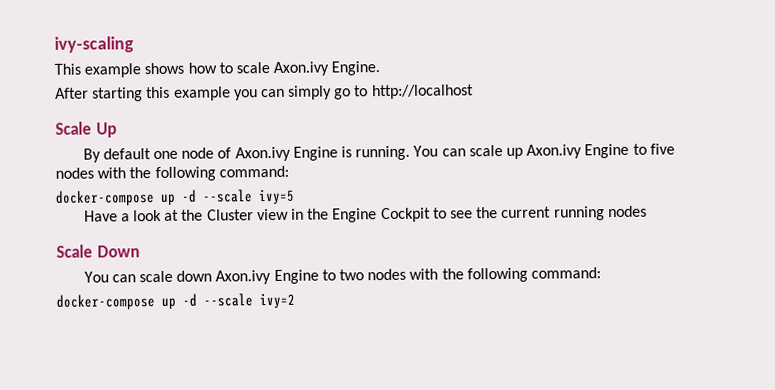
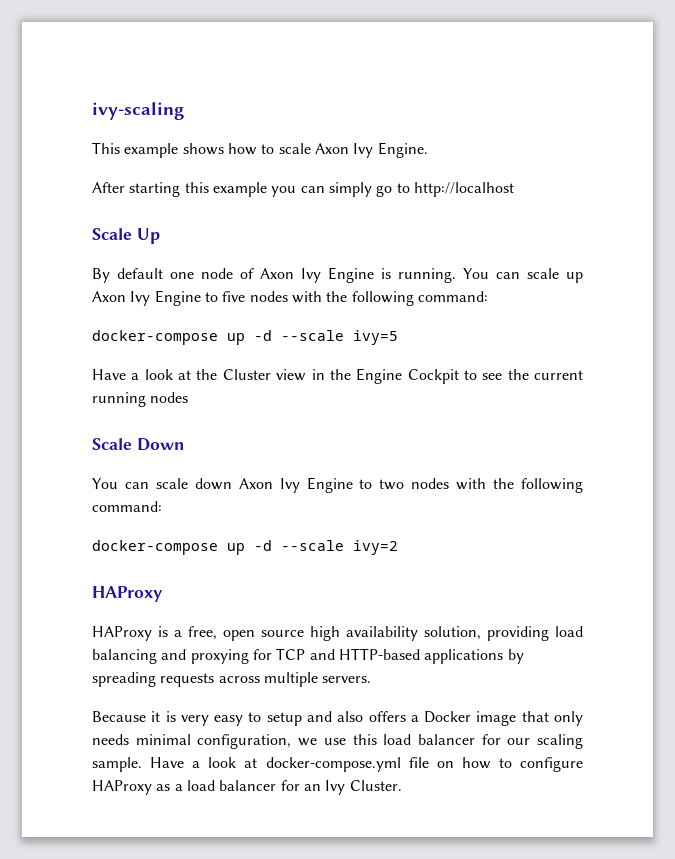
- This example shows how to scale Axon.ivy Engine.
+ This example shows how to scale Axon Ivy Engine.
- By default one node of Axon.ivy Engine is running.
+ By default one node of Axon Ivy Engine is running.
- You can scale up Axon.ivy Engine to five nodes with the following command:
+ You can scale up Axon Ivy Engine to five nodes with the following command:
- You can scale down Axon.ivy Engine to two nodes with the following command:
+ You can scale down Axon Ivy Engine to two nodes with the following command:
  docker-compose up -d --scale ivy=2
+ HAProxy
+ HAProxy is a free, open source high availability solution, providing load balancing and proxying for TCP and HTTP-based applications by spreading requests across multiple servers.
+ Because it is very easy to setup and also offers a Docker image that only needs minimal configuration, we use this load balancer for our scaling sample. Have a look at docker-compose.yml file on how to configure HAProxy as a load balancer for an Ivy Cluster.

